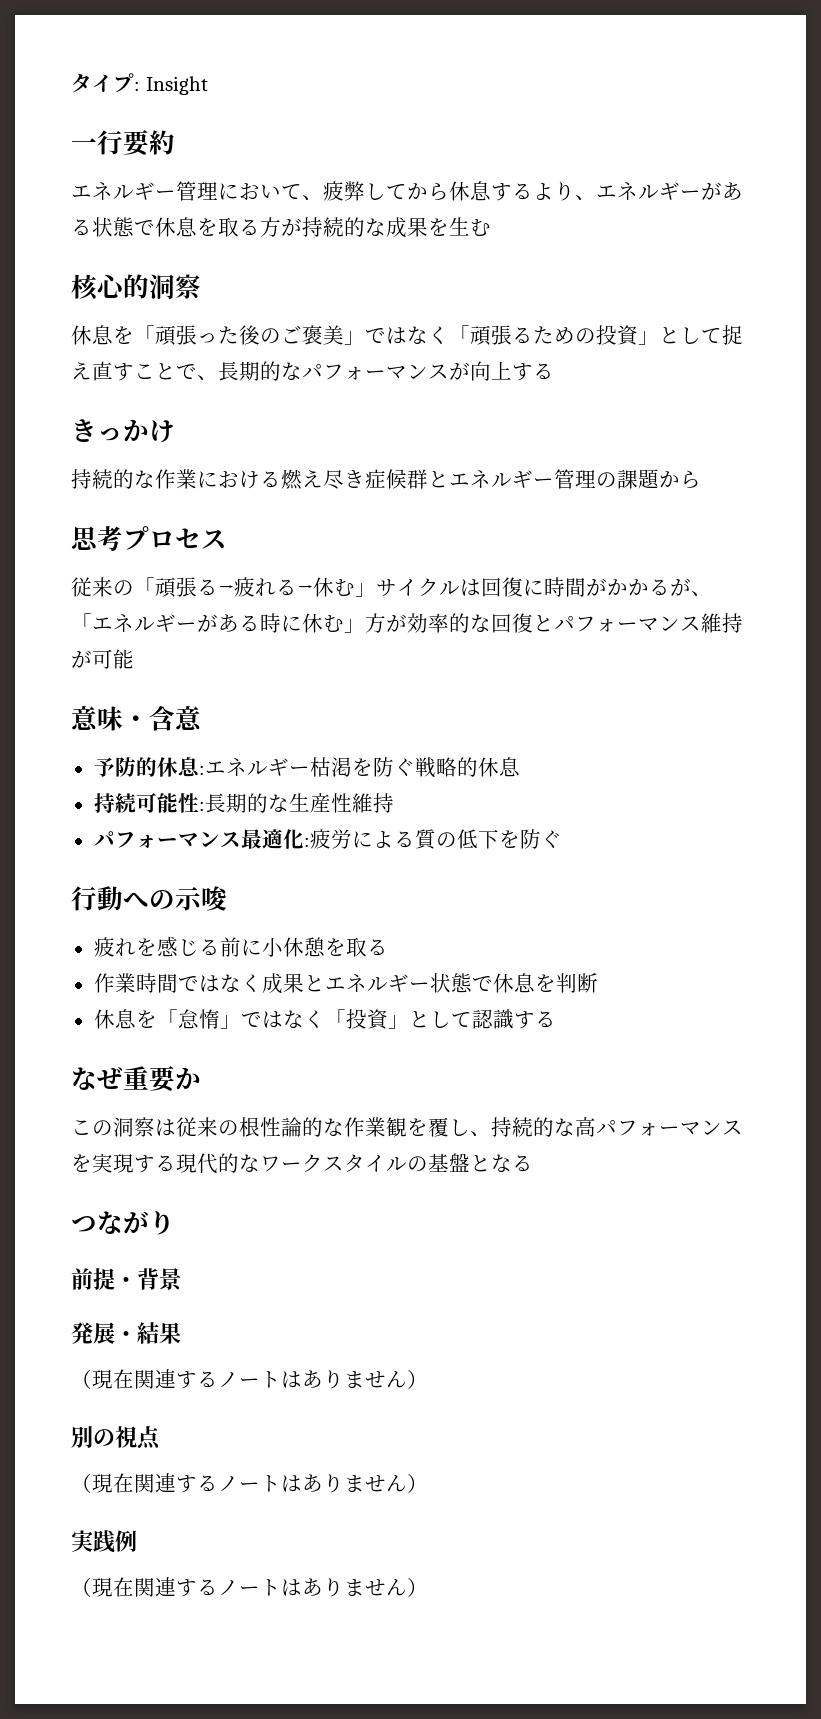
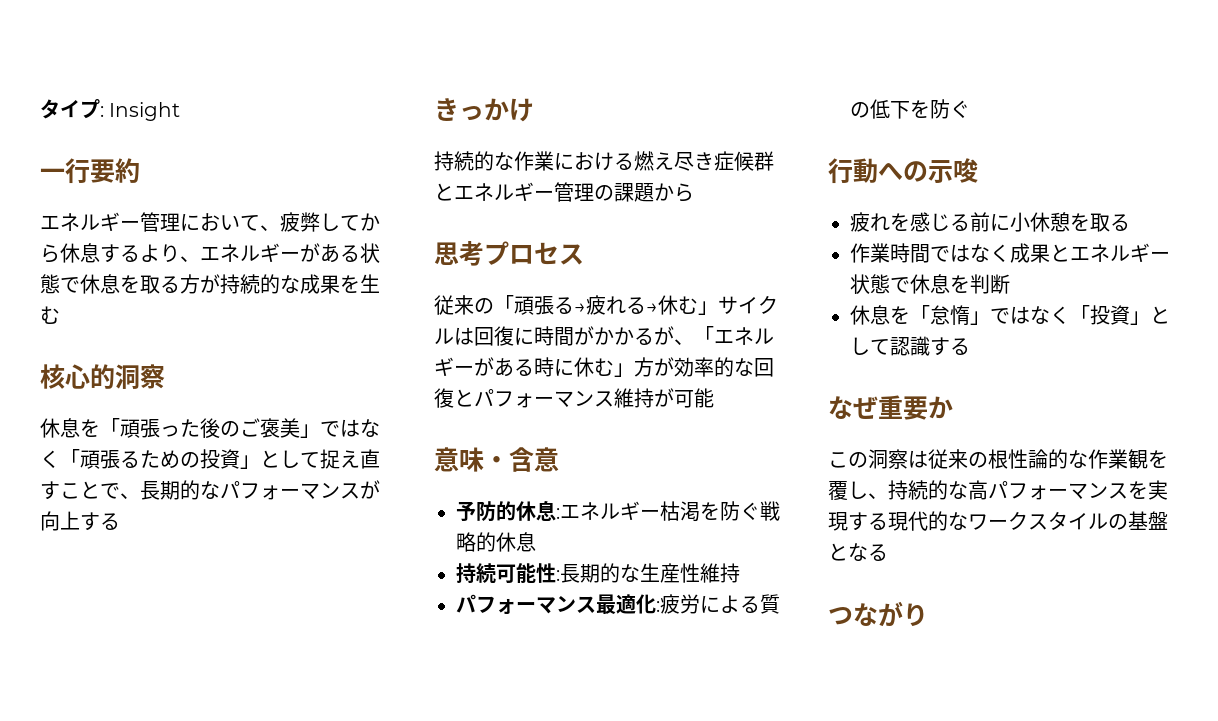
- 前提・背景
- 発展・結果
- （現在関連するノートはありません）
- 別の視点
- （現在関連するノートはありません）
- 実践例
- （現在関連するノートはありません）

